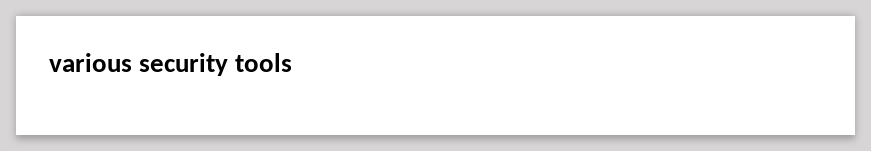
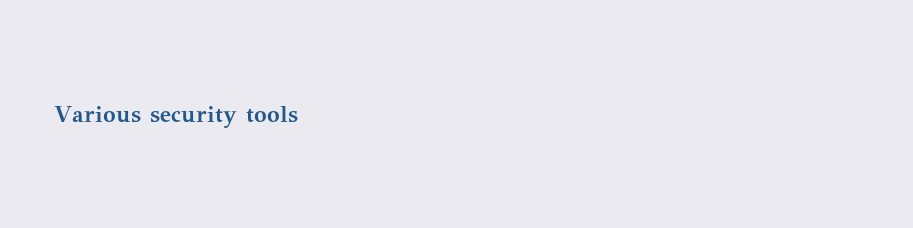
- various security tools
+ Various security tools

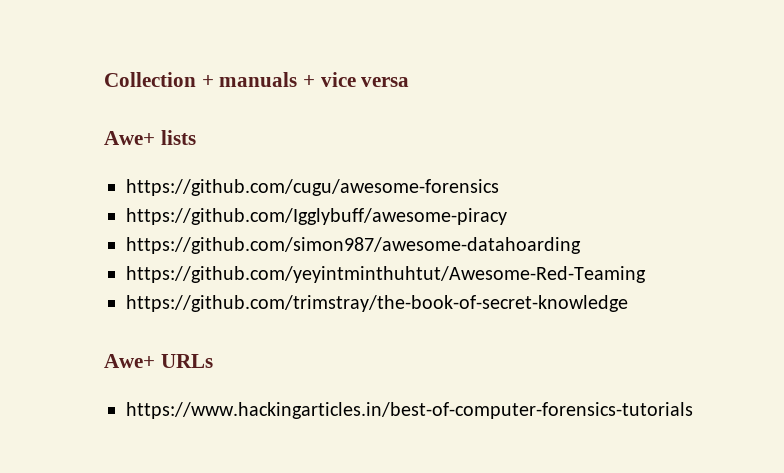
- Various security tools
+ Collection + manuals + vice versa
+ Awe+ lists
+ https://github.com/cugu/awesome-forensics
+ https://github.com/Igglybuff/awesome-piracy
+ https://github.com/simon987/awesome-datahoarding
+ https://github.com/yeyintminthuhtut/Awesome-Red-Teaming
+ https://github.com/trimstray/the-book-of-secret-knowledge
+ Awe+ URLs
+ https://www.hackingarticles.in/best-of-computer-forensics-tutorials

